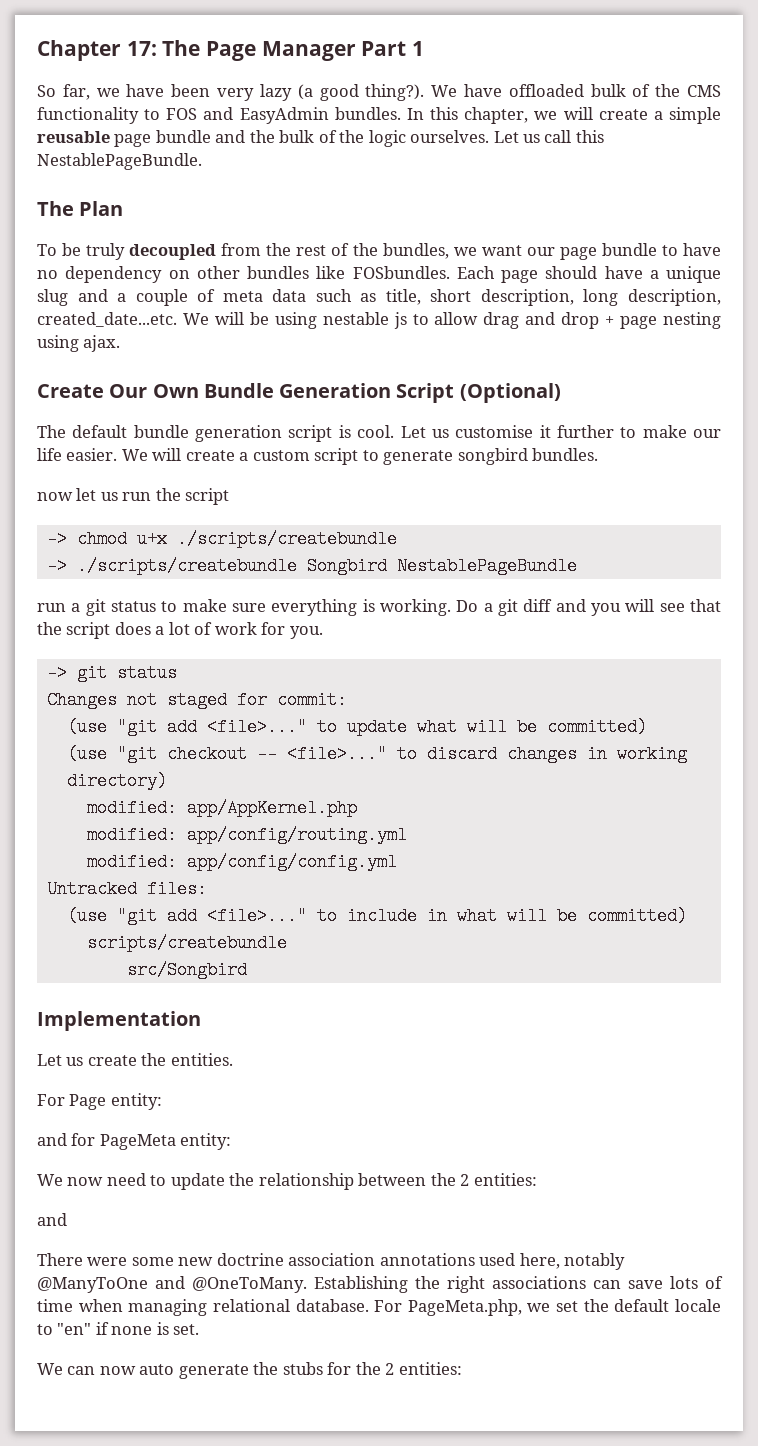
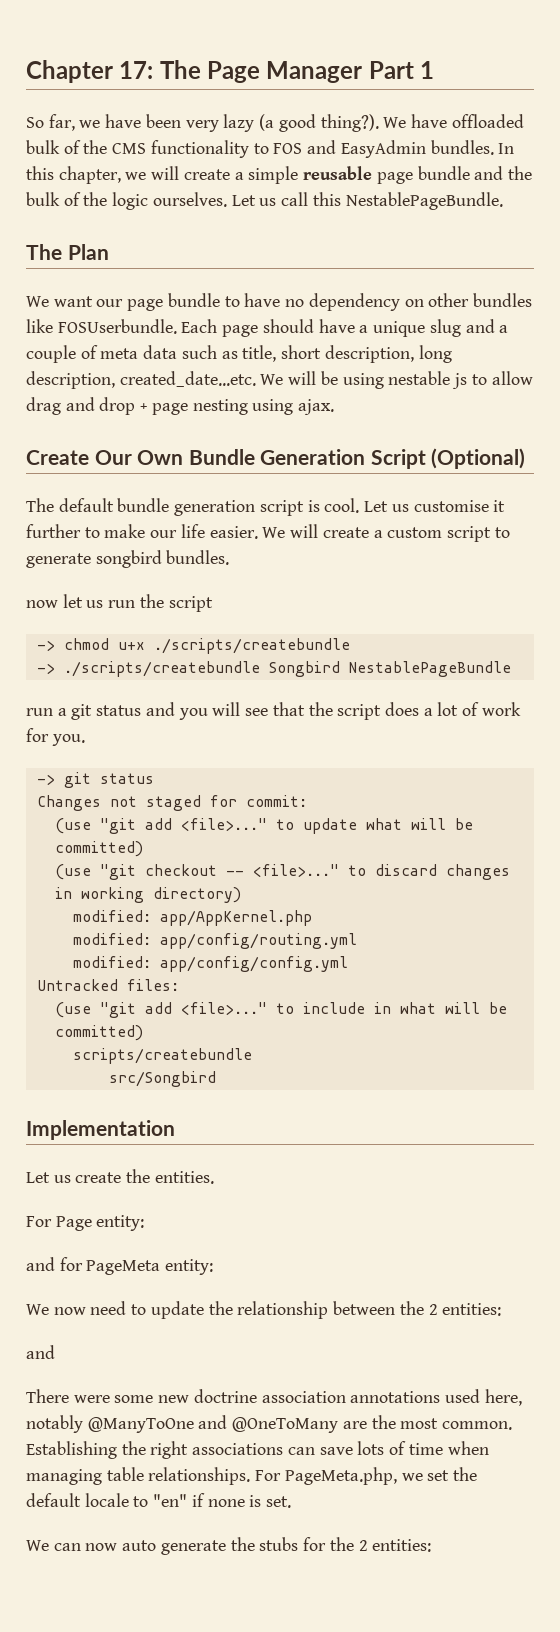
- To be truly decoupled from the rest of the bundles, we want our page bundle to have no dependency on other bundles like FOSbundles.
+ We want our page bundle to have no dependency on other bundles like FOSUserbundle.
- run a git status to make sure everything is working. Do a git diff and you will see that the script does a lot of work for you.
+ run a git status and you will see that the script does a lot of work for you.
- There were some new doctrine association annotations used here, notably @ManyToOne and @OneToMany.
+ There were some new doctrine association annotations used here, notably @ManyToOne and @OneToMany are the most common.
- Establishing the right associations can save lots of time when managing relational database.
+ Establishing the right associations can save lots of time when managing table relationships.

